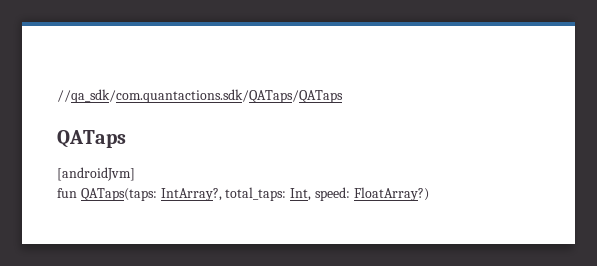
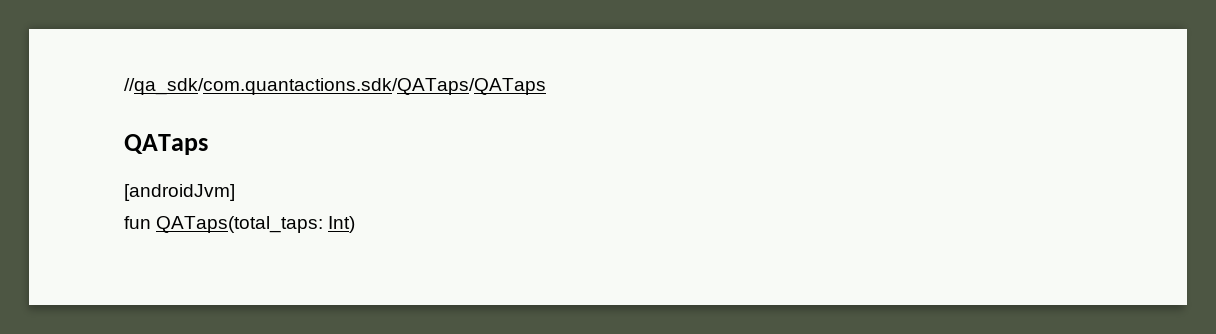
- fun QATaps(taps: IntArray?, total_taps: Int, speed: FloatArray?)
+ fun QATaps(total_taps: Int)

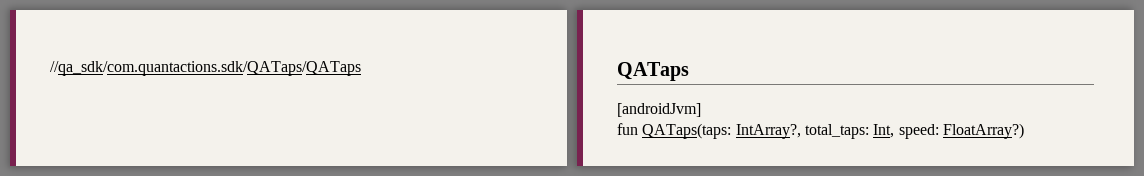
- fun QATaps(total_taps: Int)
+ fun QATaps(taps: IntArray?, total_taps: Int, speed: FloatArray?)

